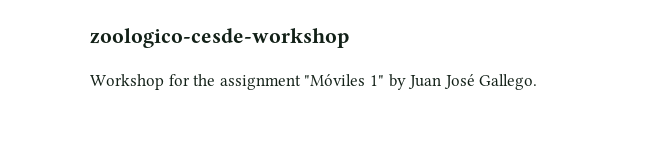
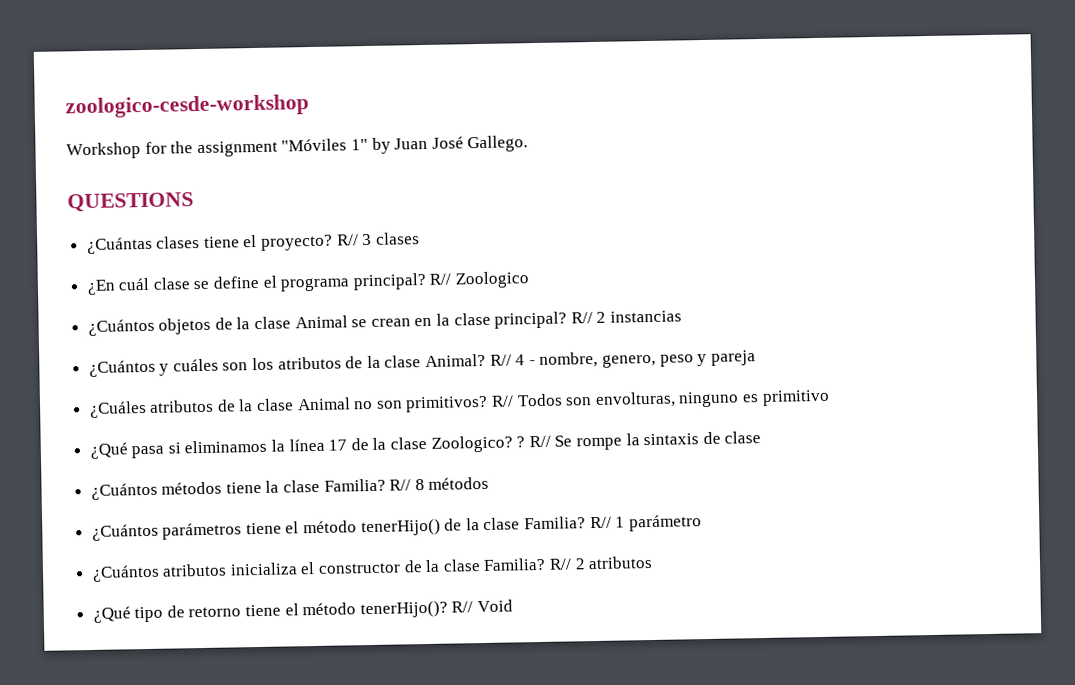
+ QUESTIONS
+ ¿Cuántas clases tiene el proyecto? R// 3 clases
+ ¿En cuál clase se define el programa principal? R// Zoologico
+ ¿Cuántos objetos de la clase Animal se crean en la clase principal? R// 2 instancias
+ ¿Cuántos y cuáles son los atributos de la clase Animal? R// 4 - nombre, genero, peso y pareja
+ ¿Cuáles atributos de la clase Animal no son primitivos? R// Todos son envolturas, ninguno es primitivo
+ ¿Qué pasa si eliminamos la línea 17 de la clase Zoologico? ? R// Se rompe la sintaxis de clase
+ ¿Cuántos métodos tiene la clase Familia? R// 8 métodos
+ ¿Cuántos parámetros tiene el método tenerHijo() de la clase Familia? R// 1 parámetro
+ ¿Cuántos atributos inicializa el constructor de la clase Familia? R// 2 atributos
+ ¿Qué tipo de retorno tiene el método tenerHijo()? R// Void

